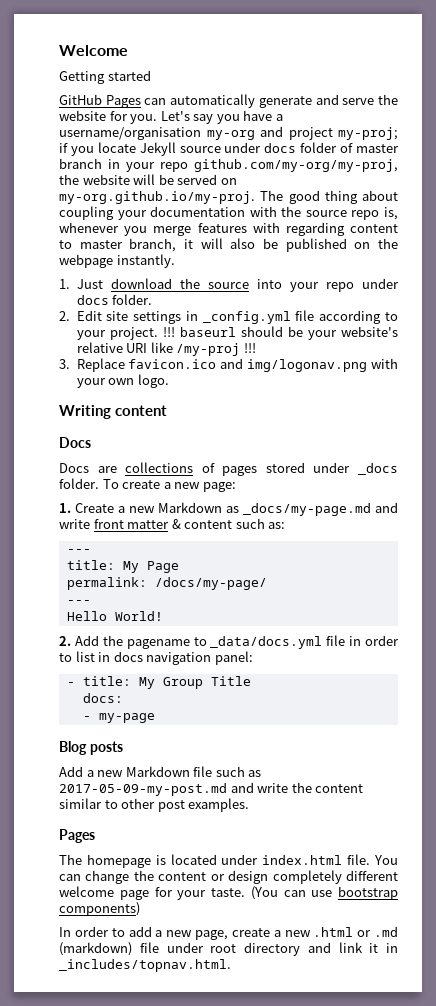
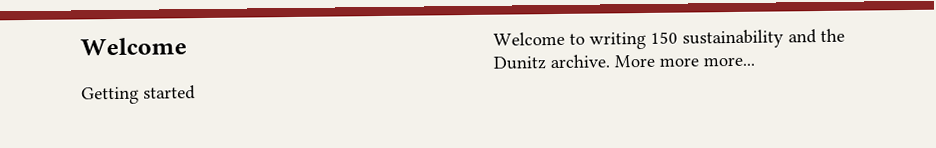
- GitHub Pages can automatically generate and serve the website for you. Let's say you have a username/organisation my-org and project my-proj; if you locate Jekyll source under docs folder of master branch in your repo github.com/my-org/my-proj, the website will be served on my-org.github.io/my-proj. The good thing about coupling your documentation with the source repo is, whenever you merge features with regarding content to master branch, it will also be published on the webpage instantly.
- 1. Just download the source into your repo under docs folder.
- 2. Edit site settings in _config.yml file according to your project. !!! baseurl should be your website's relative URI like /my-proj !!!
- 3. Replace favicon.ico and img/logonav.png with your own logo.
- Writing content
- Docs
- Docs are collections of pages stored under _docs folder. To create a new page:
- 1. Create a new Markdown as _docs/my-page.md and write front matter & content such as:
- ---
- title: My Page
- permalink: /docs/my-page/
- ---
- Hello World!
- 2. Add the pagename to _data/docs.yml file in order to list in docs navigation panel:
- - title: My Group Title
- docs:
- - my-page
- Blog posts
- Add a new Markdown file such as 2017-05-09-my-post.md and write the content similar to other post examples.
- Pages
- The homepage is located under index.html file. You can change the content or design completely different welcome page for your taste. (You can use bootstrap components)
- In order to add a new page, create a new .html or .md (markdown) file under root directory and link it in _includes/topnav.html.
+ Welcome to writing 150 sustainability and the Dunitz archive. More more more...

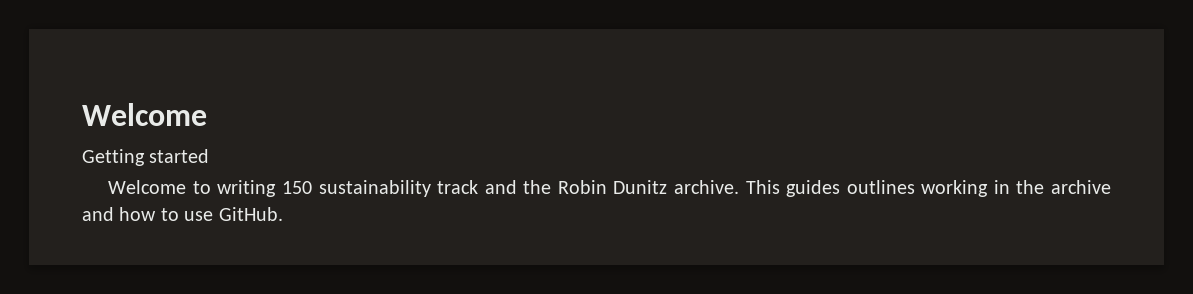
- Welcome to writing 150 sustainability and the Dunitz archive.
+ Welcome to writing 150 sustainability track and the Robin Dunitz archive.
- More more more...
+ This guides outlines working in the archive and how to use GitHub.

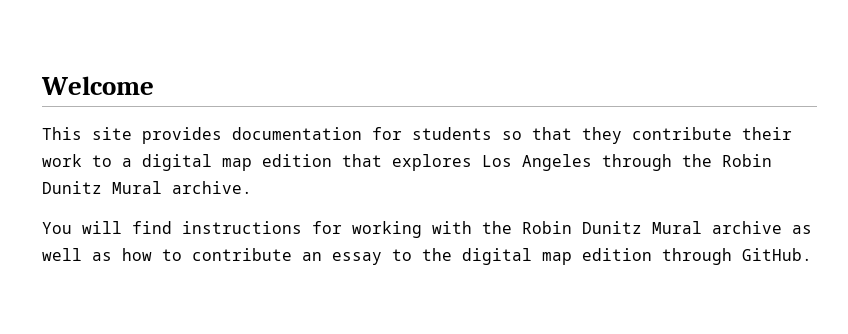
- Getting started
- Welcome to writing 150 sustainability track and the Robin Dunitz archive. This guides outlines working in the archive and how to use GitHub.
+ This site provides documentation for students so that they contribute their work to a digital map edition that explores Los Angeles through the Robin Dunitz Mural archive.
+ You will find instructions for working with the Robin Dunitz Mural archive as well as how to contribute an essay to the digital map edition through GitHub.

